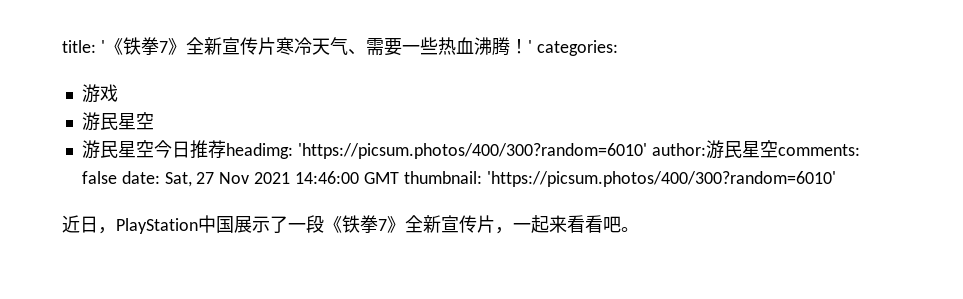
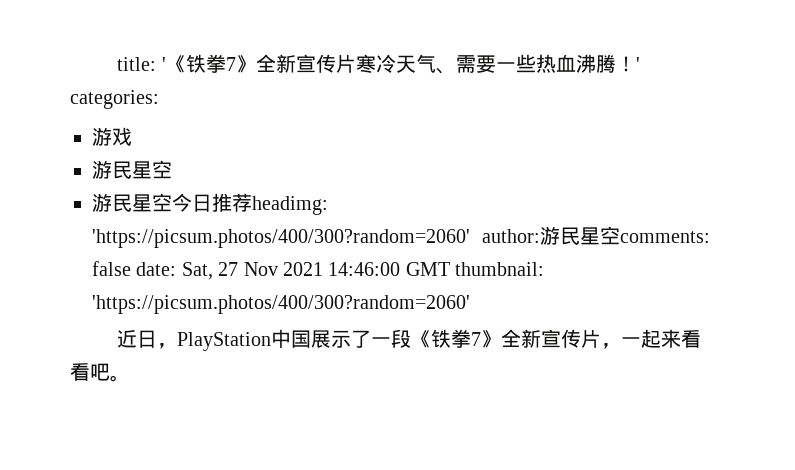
- 游民星空今日推荐headimg: 'https://picsum.photos/400/300?random=6010' author:游民星空comments: false date: Sat, 27 Nov 2021 14:46:00 GMT thumbnail: 'https://picsum.photos/400/300?random=6010'
+ 游民星空今日推荐headimg: 'https://picsum.photos/400/300?random=2060' author:游民星空comments: false date: Sat, 27 Nov 2021 14:46:00 GMT thumbnail: 'https://picsum.photos/400/300?random=2060'

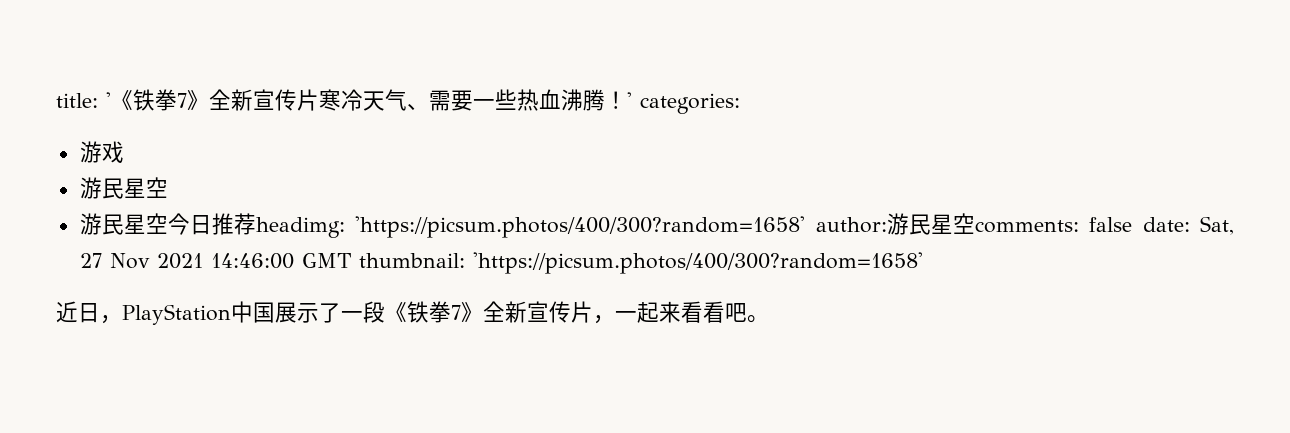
- 游民星空今日推荐headimg: 'https://picsum.photos/400/300?random=2060' author:游民星空comments: false date: Sat, 27 Nov 2021 14:46:00 GMT thumbnail: 'https://picsum.photos/400/300?random=2060'
+ 游民星空今日推荐headimg: 'https://picsum.photos/400/300?random=1658' author:游民星空comments: false date: Sat, 27 Nov 2021 14:46:00 GMT thumbnail: 'https://picsum.photos/400/300?random=1658'

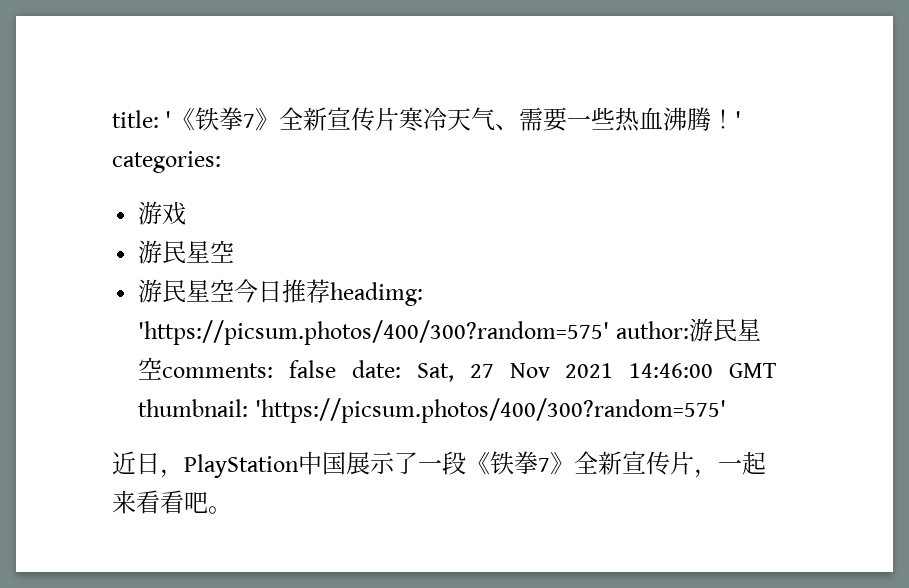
- 游民星空今日推荐headimg: 'https://picsum.photos/400/300?random=1658' author:游民星空comments: false date: Sat, 27 Nov 2021 14:46:00 GMT thumbnail: 'https://picsum.photos/400/300?random=1658'
+ 游民星空今日推荐headimg: 'https://picsum.photos/400/300?random=575' author:游民星空comments: false date: Sat, 27 Nov 2021 14:46:00 GMT thumbnail: 'https://picsum.photos/400/300?random=575'

